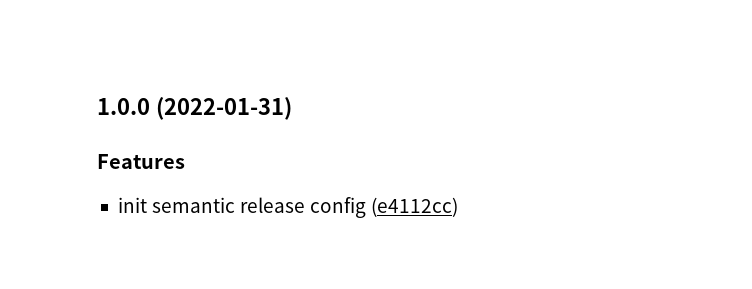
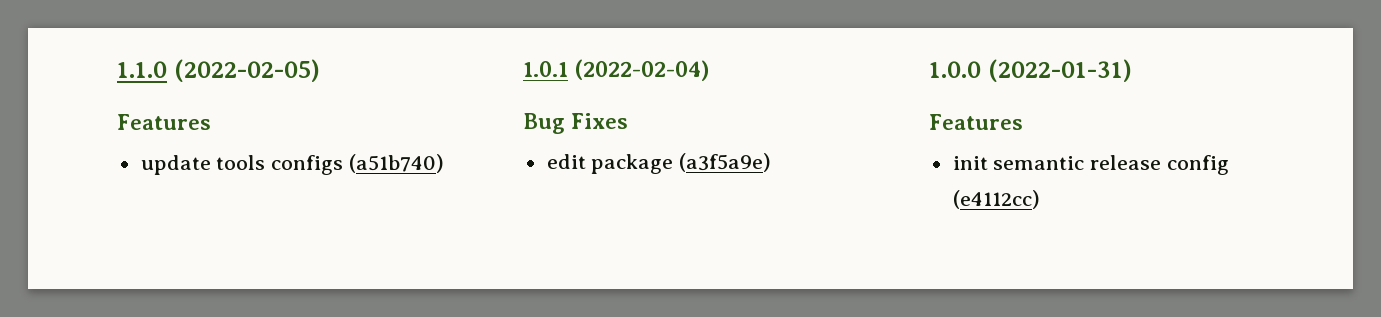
+ 1.1.0 (2022-02-05)
+ Features
+ update tools configs (a51b740)
+ 1.0.1 (2022-02-04)
+ Bug Fixes
+ edit package (a3f5a9e)

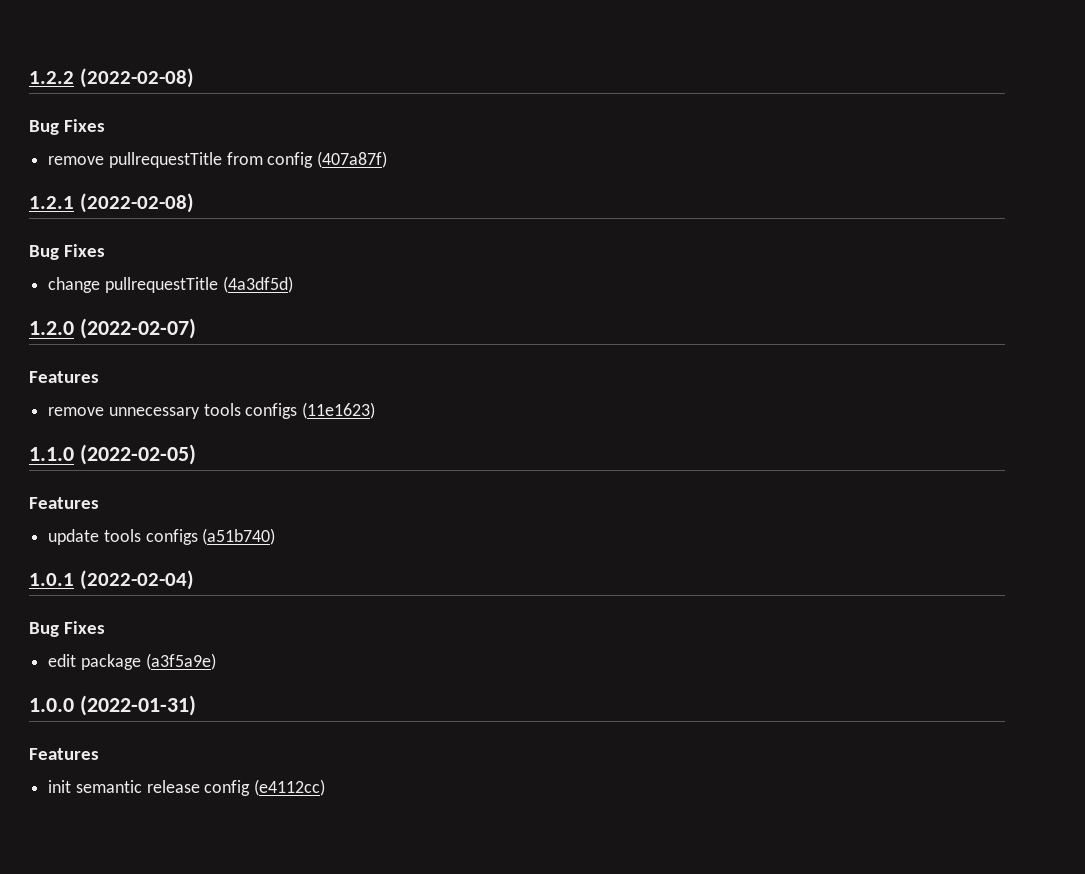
+ 1.2.2 (2022-02-08)
+ Bug Fixes
+ remove pullrequestTitle from config (407a87f)
+ 1.2.1 (2022-02-08)
+ Bug Fixes
+ change pullrequestTitle (4a3df5d)
+ 1.2.0 (2022-02-07)
+ Features
+ remove unnecessary tools configs (11e1623)

